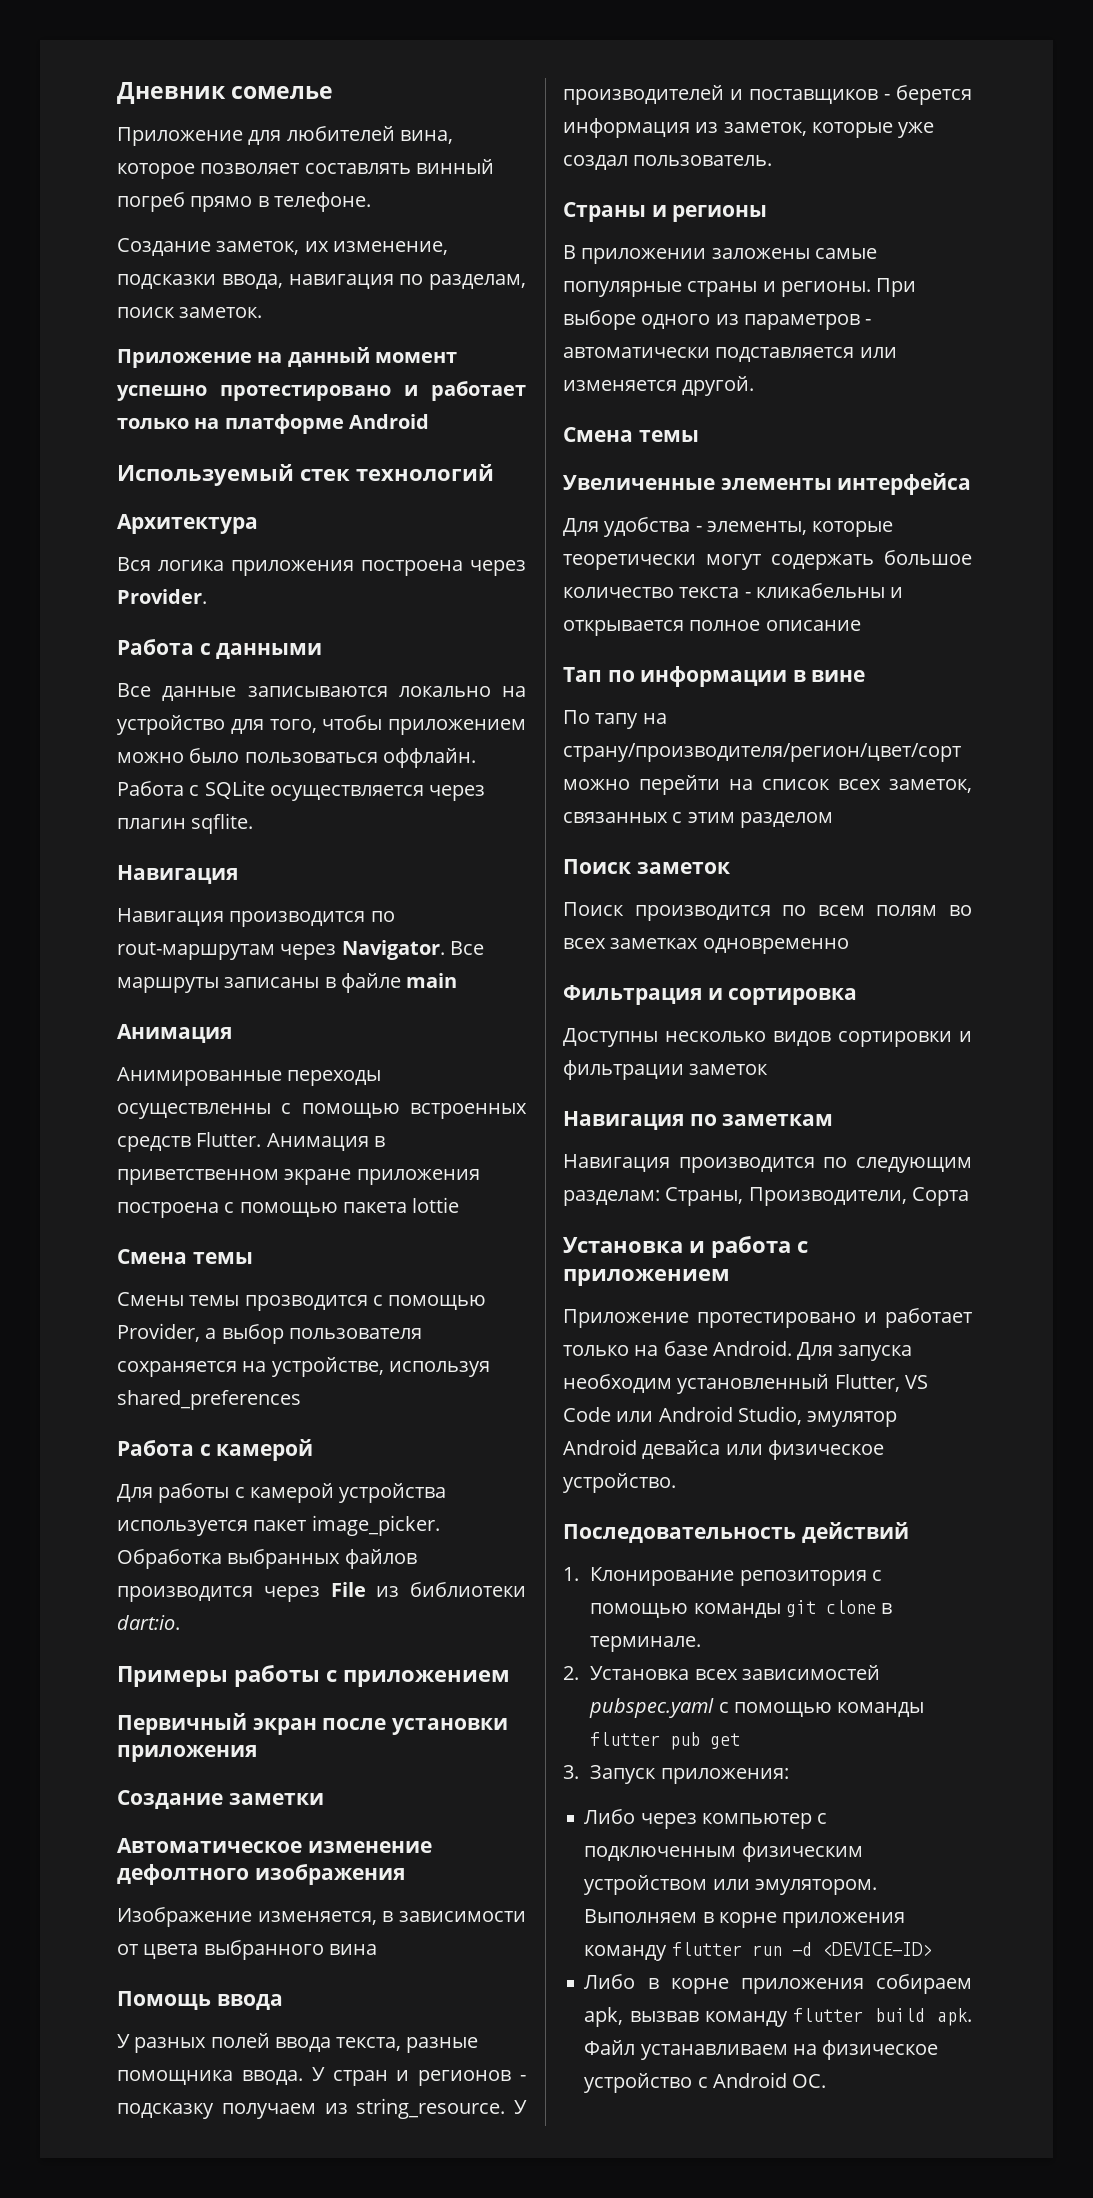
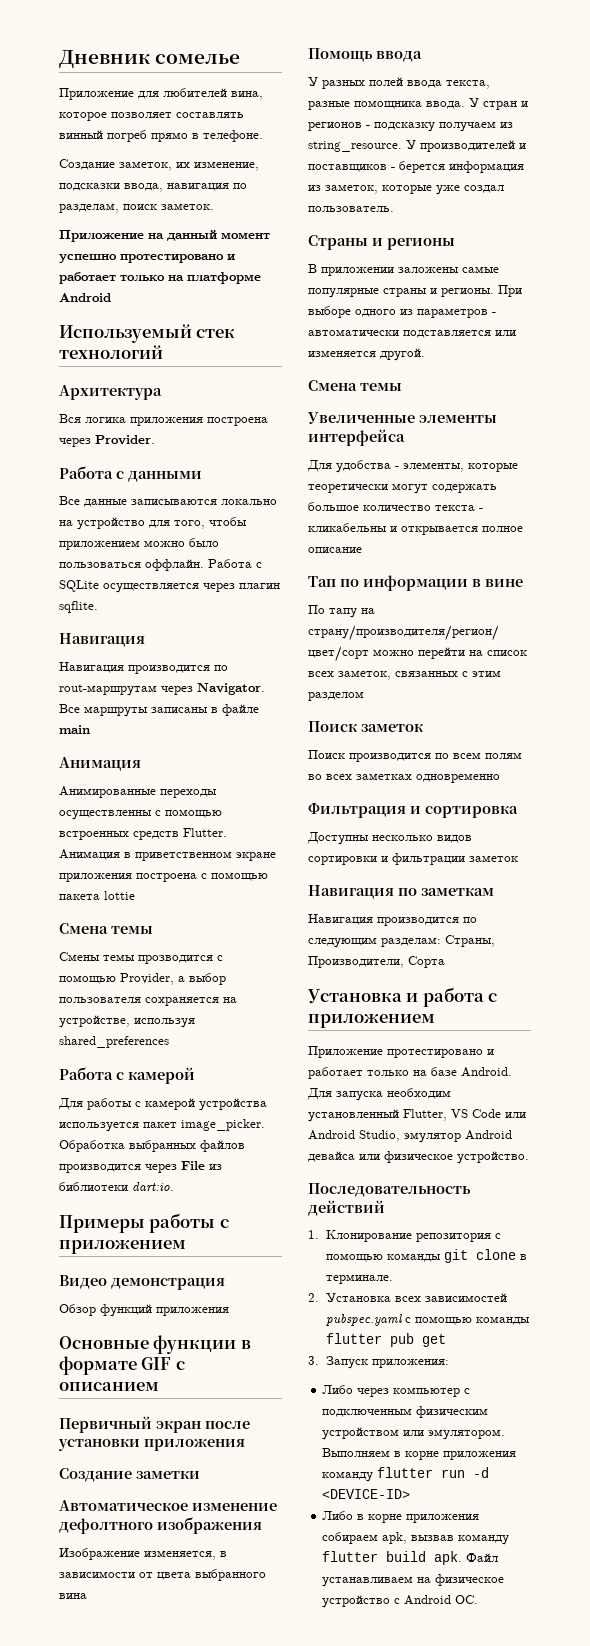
+ Видео демонстрация
+ Обзор функций приложения
+ Основные функции в формате GIF с описанием

